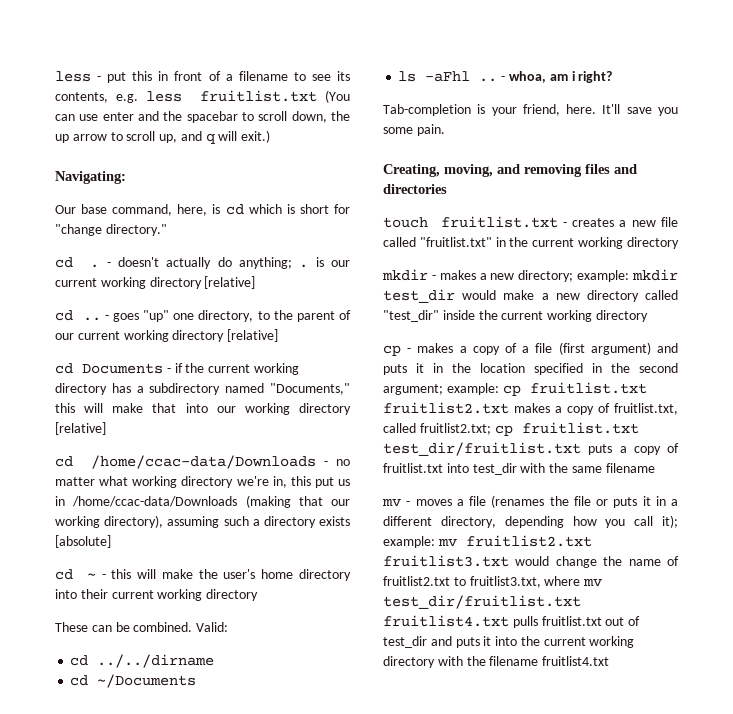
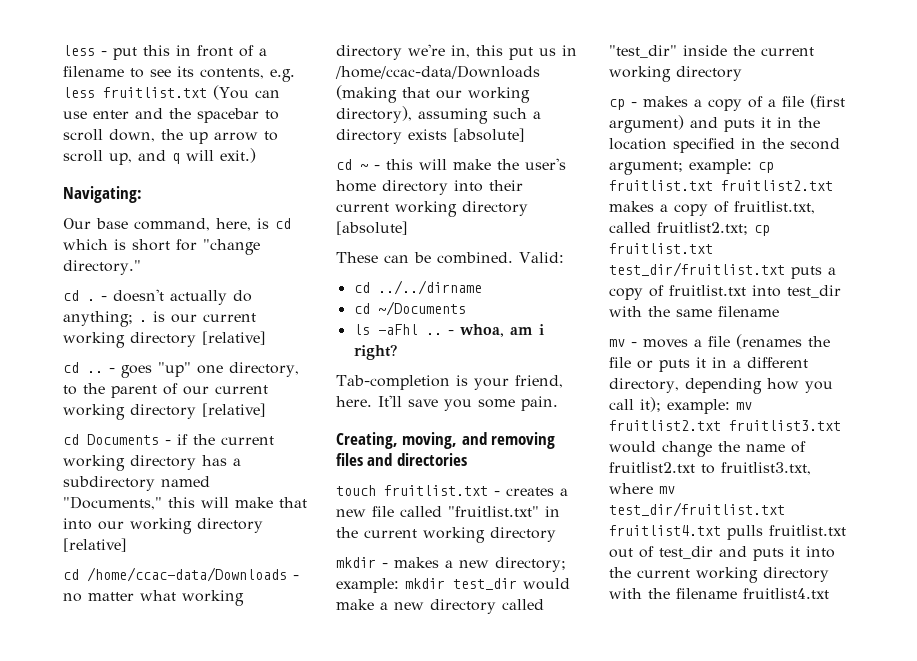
- cd ~ - this will make the user's home directory into their current working directory
+ cd ~ - this will make the user's home directory into their current working directory [absolute]

